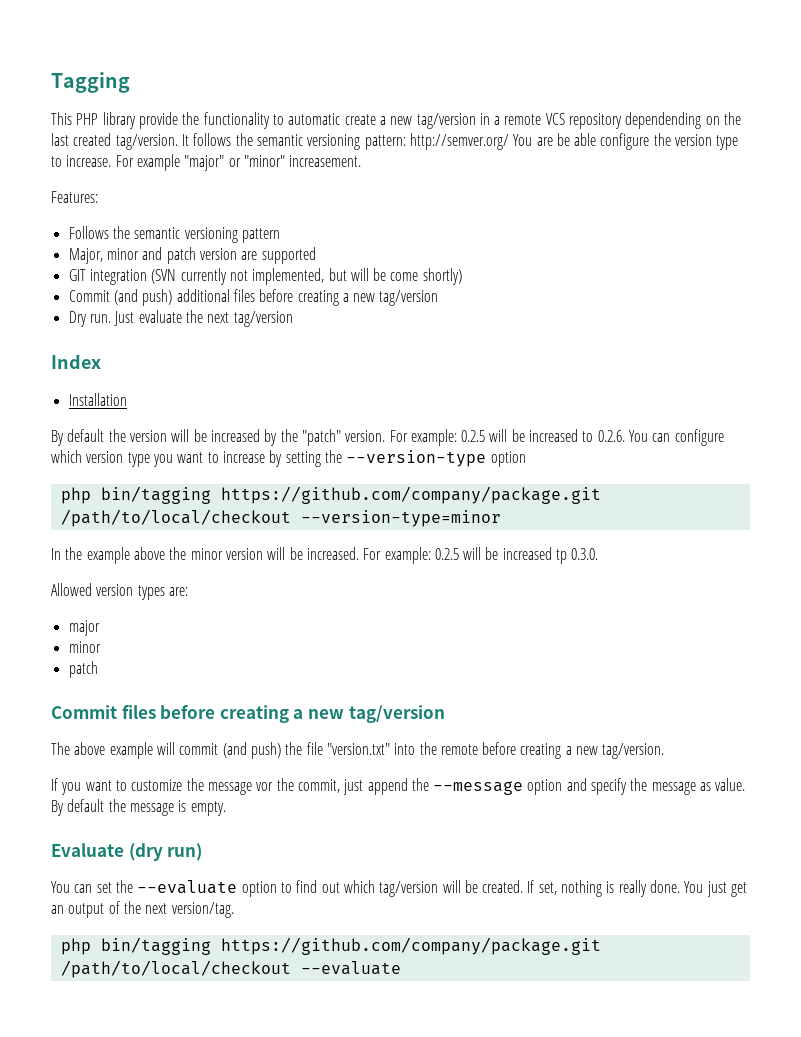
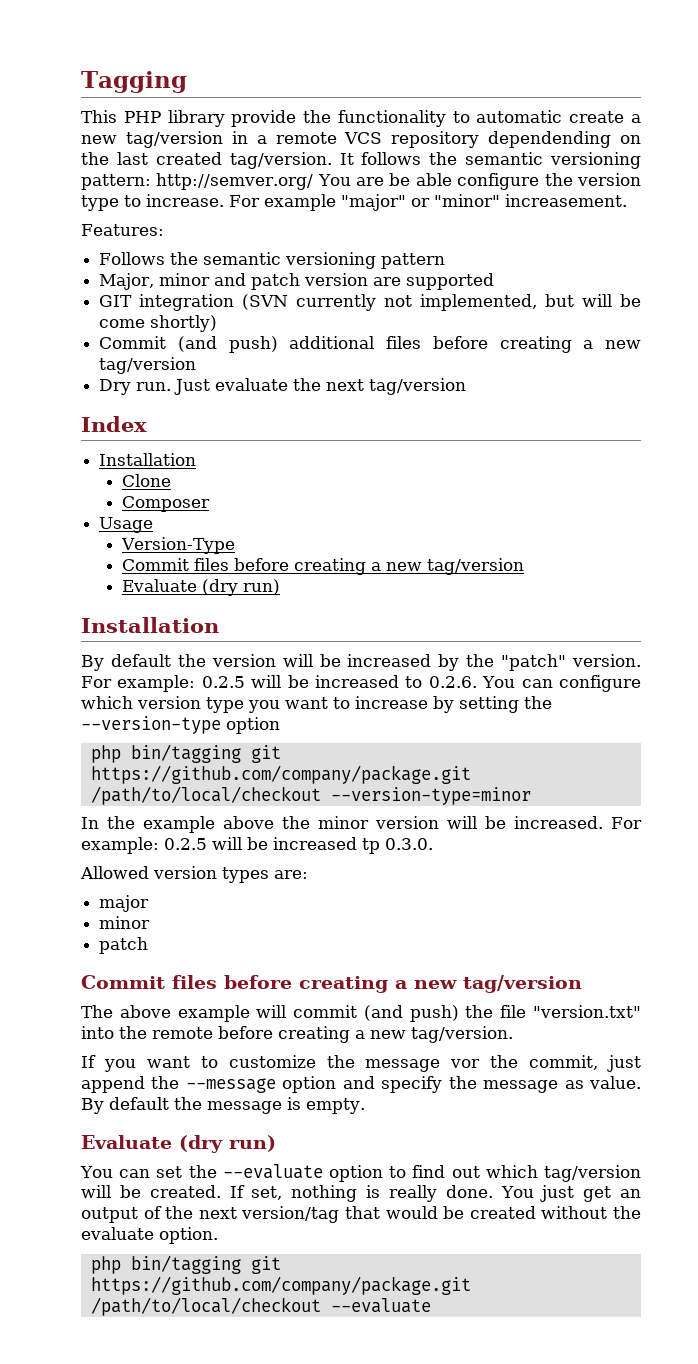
+ Clone
+ Composer
+ Usage
+ Version-Type
+ Commit files before creating a new tag/version
+ Evaluate (dry run)
+ Installation
- php bin/tagging https://github.com/company/package.git /path/to/local/checkout --version-type=minor
+ php bin/tagging git https://github.com/company/package.git /path/to/local/checkout --version-type=minor
- You just get an output of the next version/tag.
- php bin/tagging https://github.com/company/package.git /path/to/local/checkout --evaluate
+ You just get an output of the next version/tag that would be created without the evaluate option.
+ php bin/tagging git https://github.com/company/package.git /path/to/local/checkout --evaluate

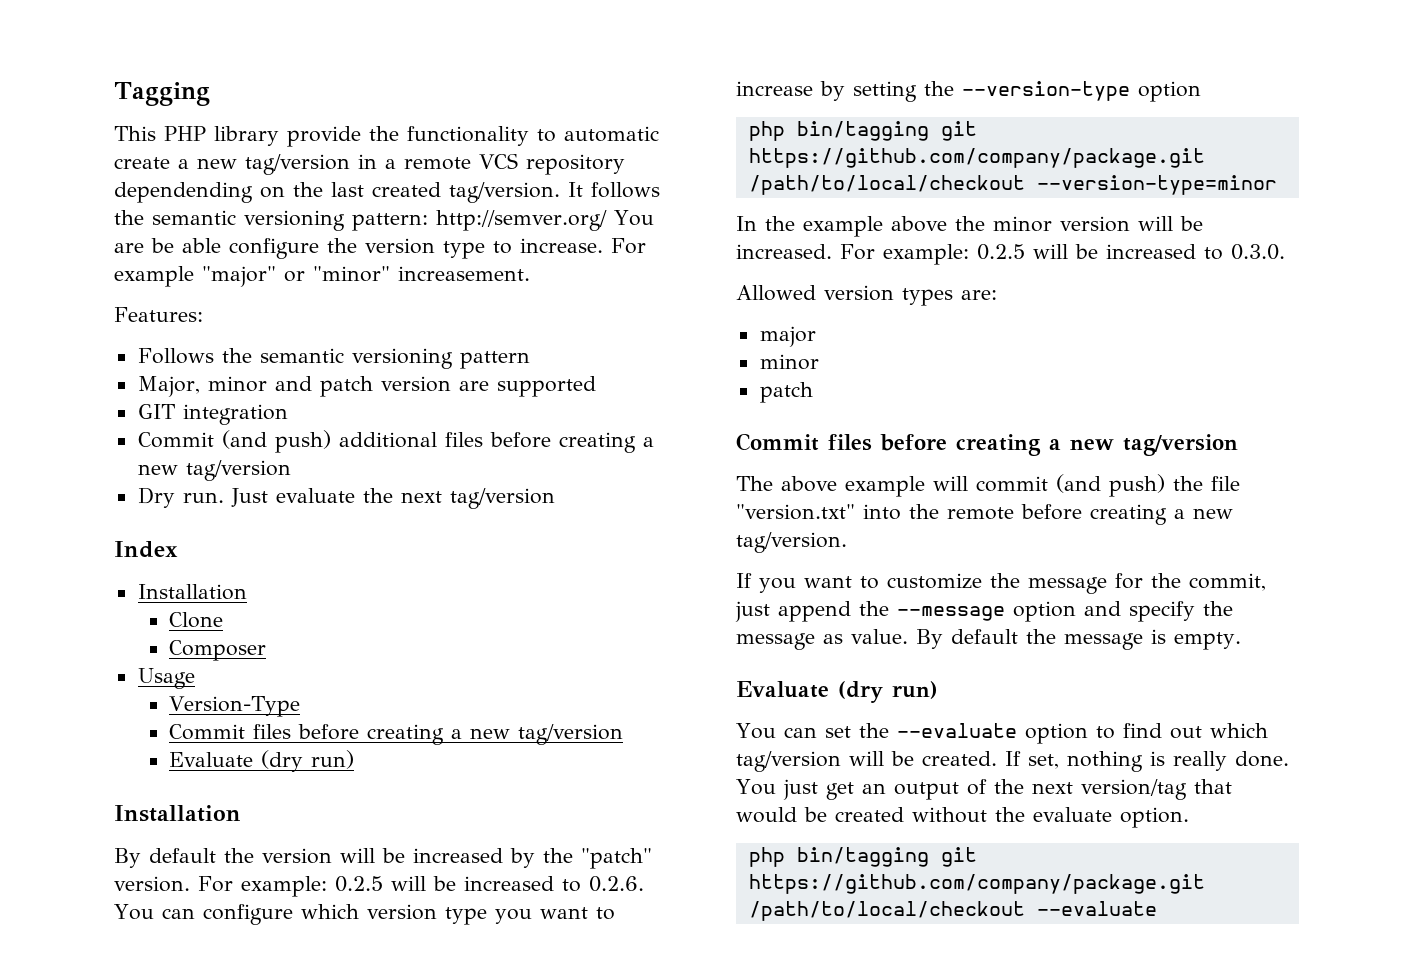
- GIT integration (SVN currently not implemented, but will be come shortly)
+ GIT integration
- For example: 0.2.5 will be increased tp 0.3.0.
+ For example: 0.2.5 will be increased to 0.3.0.
- If you want to customize the message vor the commit, just append the --message option and specify the message as value.
+ If you want to customize the message for the commit, just append the --message option and specify the message as value.

